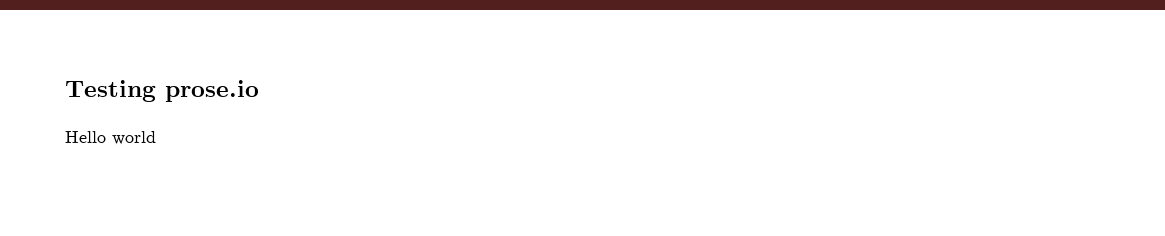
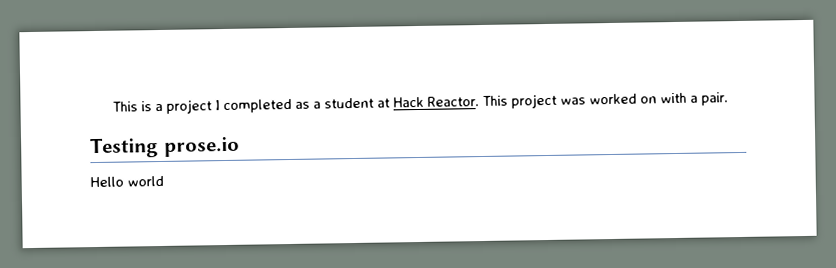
+ This is a project I completed as a student at Hack Reactor. This project was worked on with a pair.

